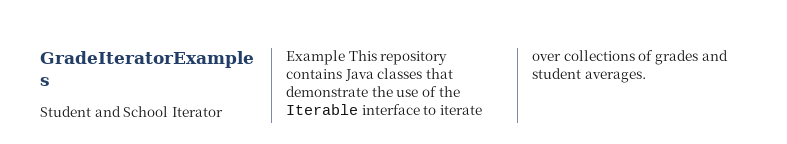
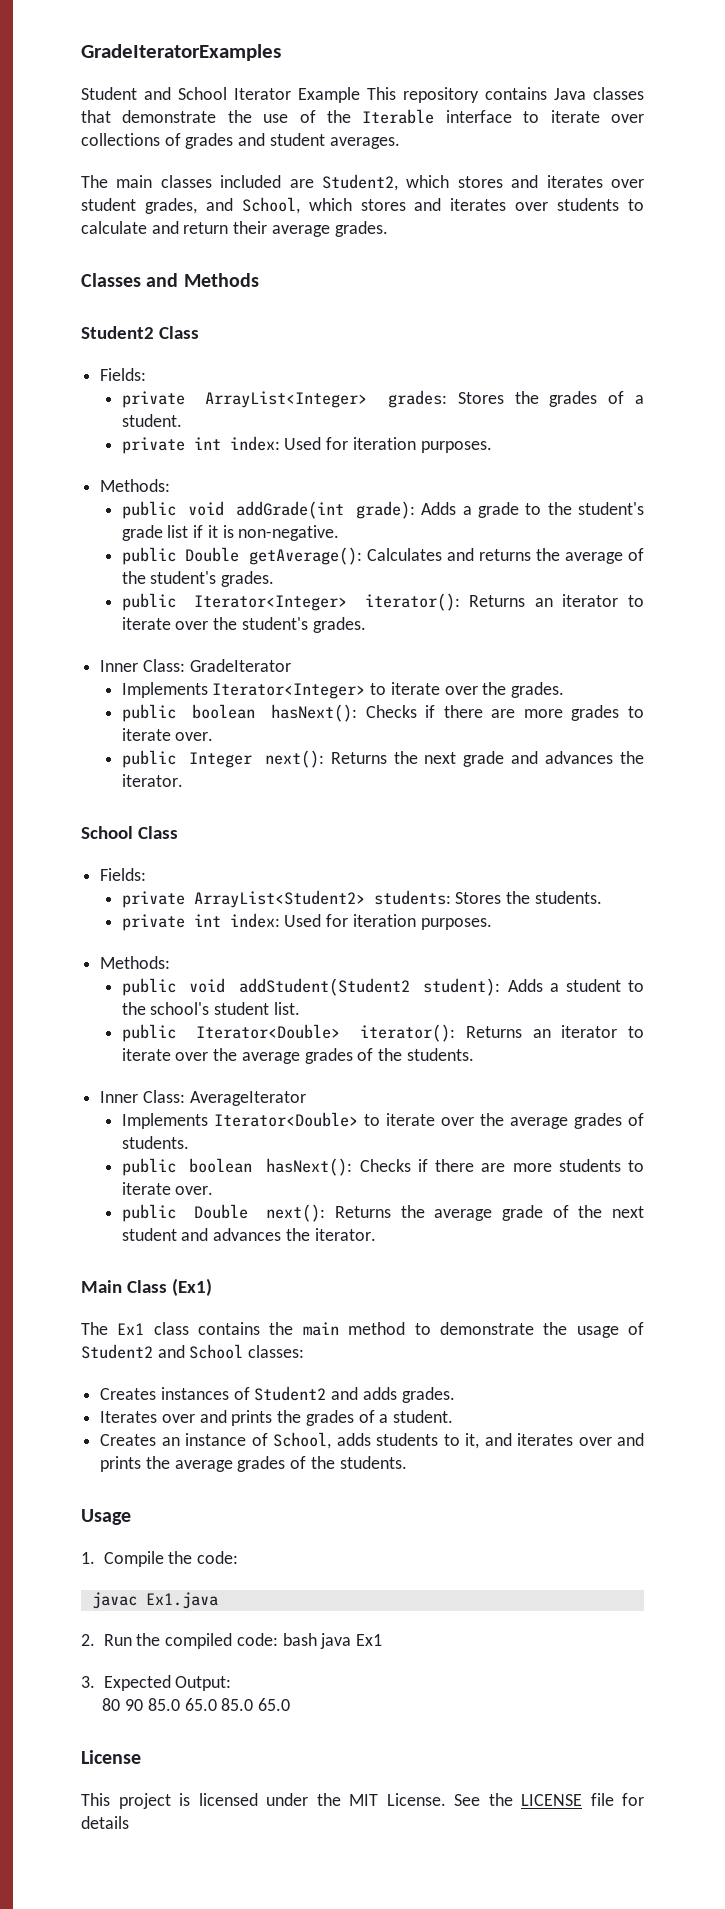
+ The main classes included are Student2, which stores and iterates over student grades, and School, which stores and iterates over students to calculate and return their average grades.
+ Classes and Methods
+ Student2 Class
+ Fields:
+ private ArrayList<Integer> grades: Stores the grades of a student.
+ private int index: Used for iteration purposes.
+ Methods:
+ public void addGrade(int grade): Adds a grade to the student's grade list if it is non-negative.
+ public Double getAverage(): Calculates and returns the average of the student's grades.
+ public Iterator<Integer> iterator(): Returns an iterator to iterate over the student's grades.
+ Inner Class: GradeIterator
+ Implements Iterator<Integer> to iterate over the grades.
+ public boolean hasNext(): Checks if there are more grades to iterate over.
+ public Integer next(): Returns the next grade and advances the iterator.
+ School Class
+ Fields:
+ private ArrayList<Student2> students: Stores the students.
+ private int index: Used for iteration purposes.
+ Methods:
+ public void addStudent(Student2 student): Adds a student to the school's student list.
+ public Iterator<Double> iterator(): Returns an iterator to iterate over the average grades of the students.
+ Inner Class: AverageIterator
+ Implements Iterator<Double> to iterate over the average grades of students.
+ public boolean hasNext(): Checks if there are more students to iterate over.
+ public Double next(): Returns the average grade of the next student and advances the iterator.
+ Main Class (Ex1)
+ The Ex1 class contains the main method to demonstrate the usage of Student2 and School classes:
+ Creates instances of Student2 and adds grades.
+ Iterates over and prints the grades of a student.
+ Creates an instance of School, adds students to it, and iterates over and prints the average grades of the students.
+ Usage
+ 1. Compile the code:
+ javac Ex1.java
+ 2. Run the compiled code: bash java Ex1
+ 3. Expected Output:
+ 80 90 85.0 65.0 85.0 65.0
+ License
+ This project is licensed under the MIT License. See the LICENSE file for details

